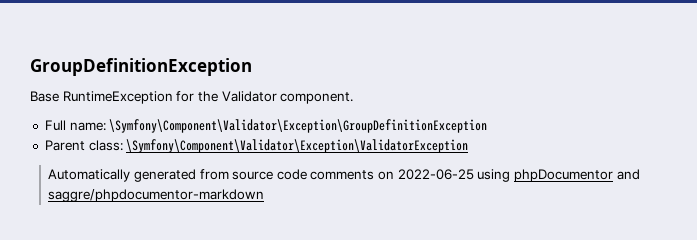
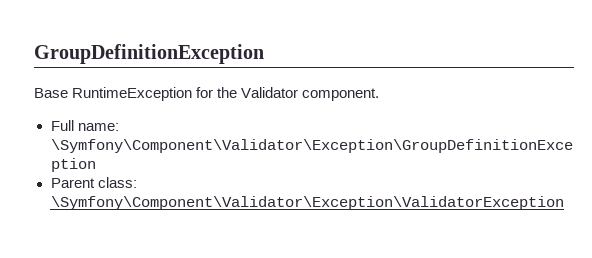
- Automatically generated from source code comments on 2022-06-25 using phpDocumentor and saggre/phpdocumentor-markdown

